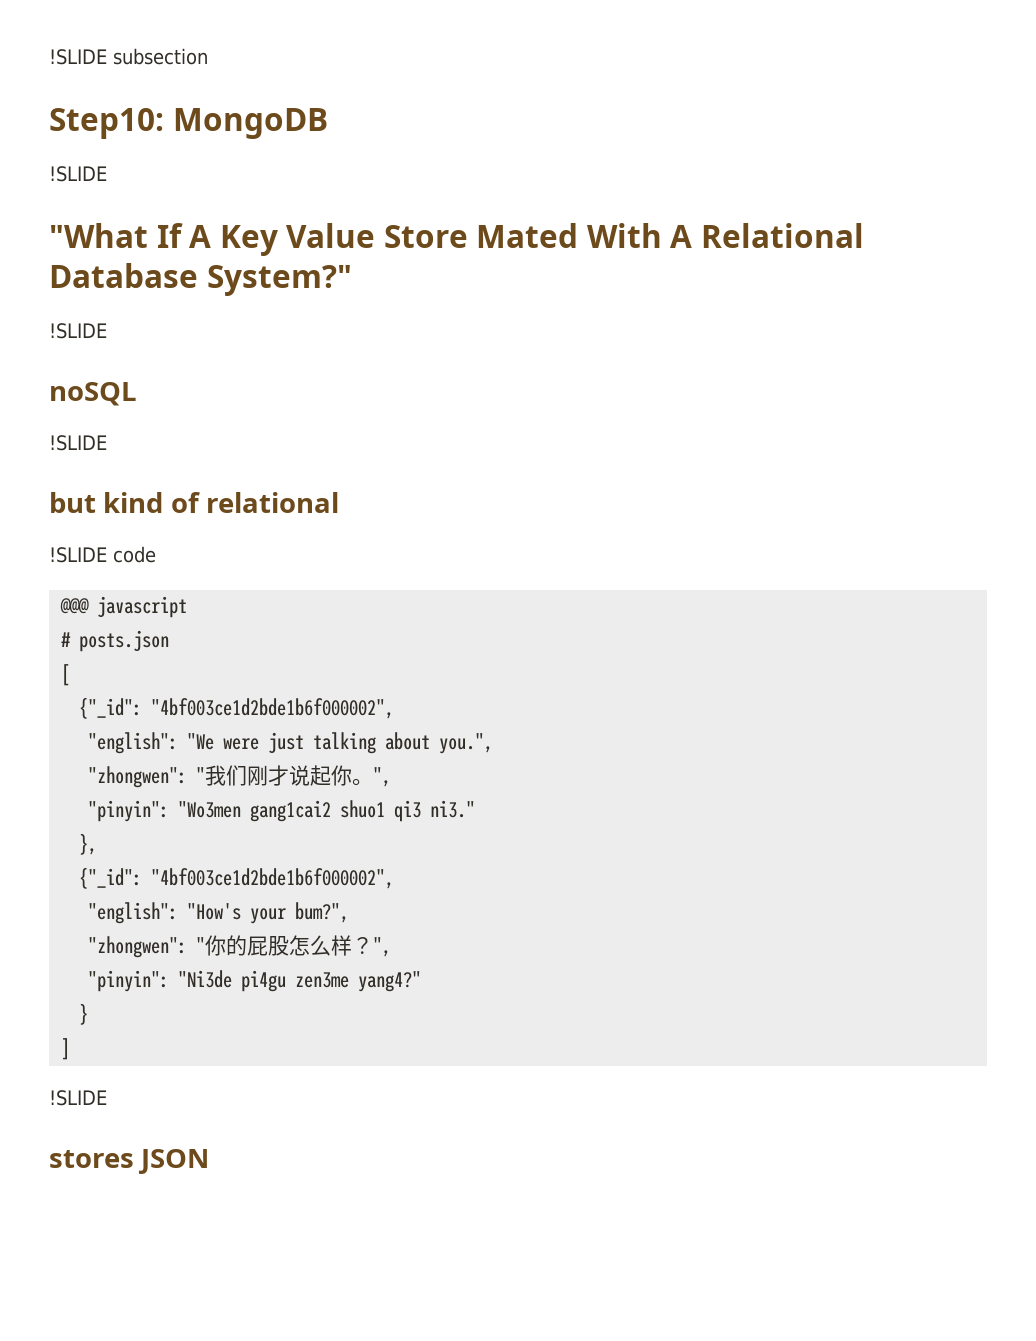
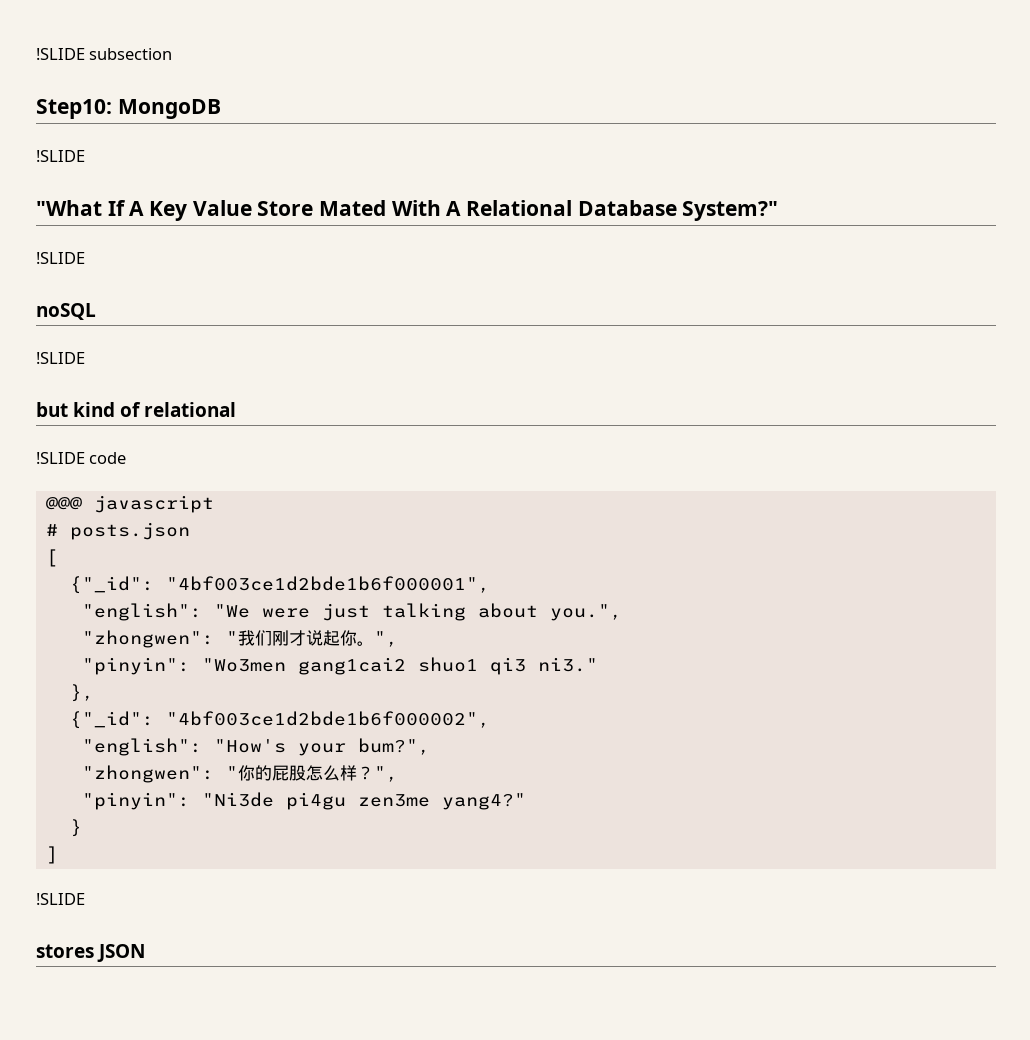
  [
- {"_id": "4bf003ce1d2bde1b6f000002",
+ {"_id": "4bf003ce1d2bde1b6f000001",

